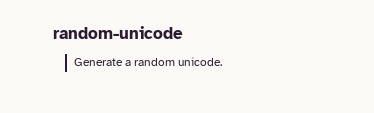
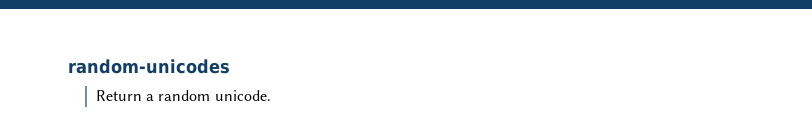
- random-unicode
- Generate a random unicode.
+ random-unicodes
+ Return a random unicode.

